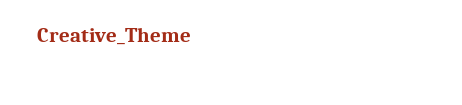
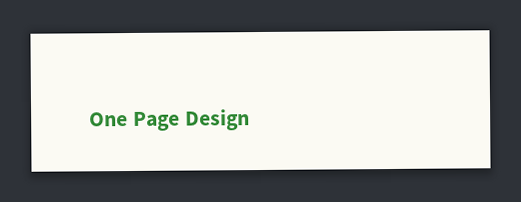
- Creative_Theme
+ One Page Design

